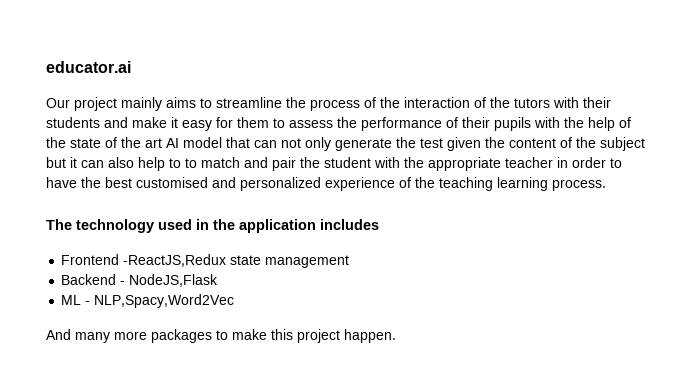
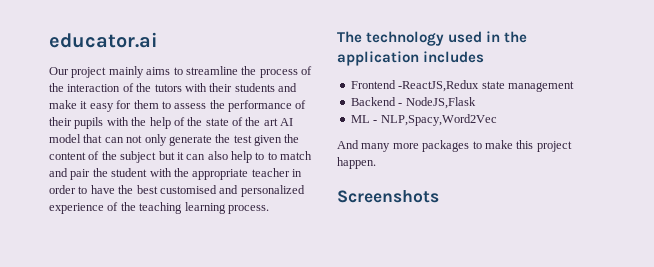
+ Screenshots

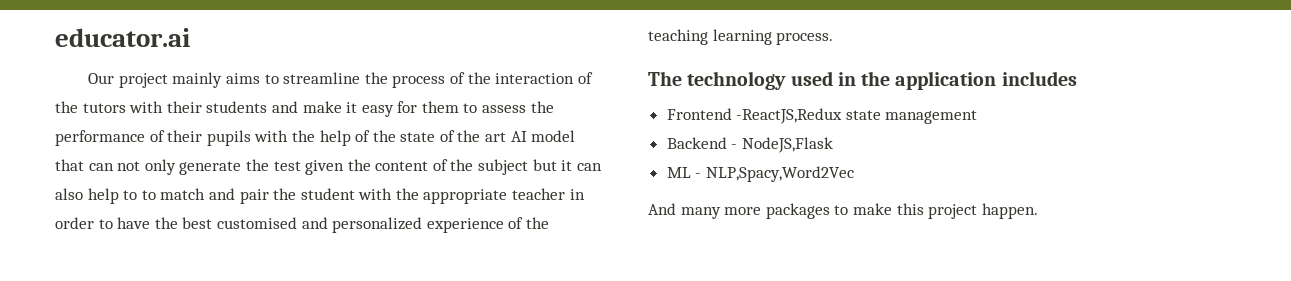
- Screenshots

